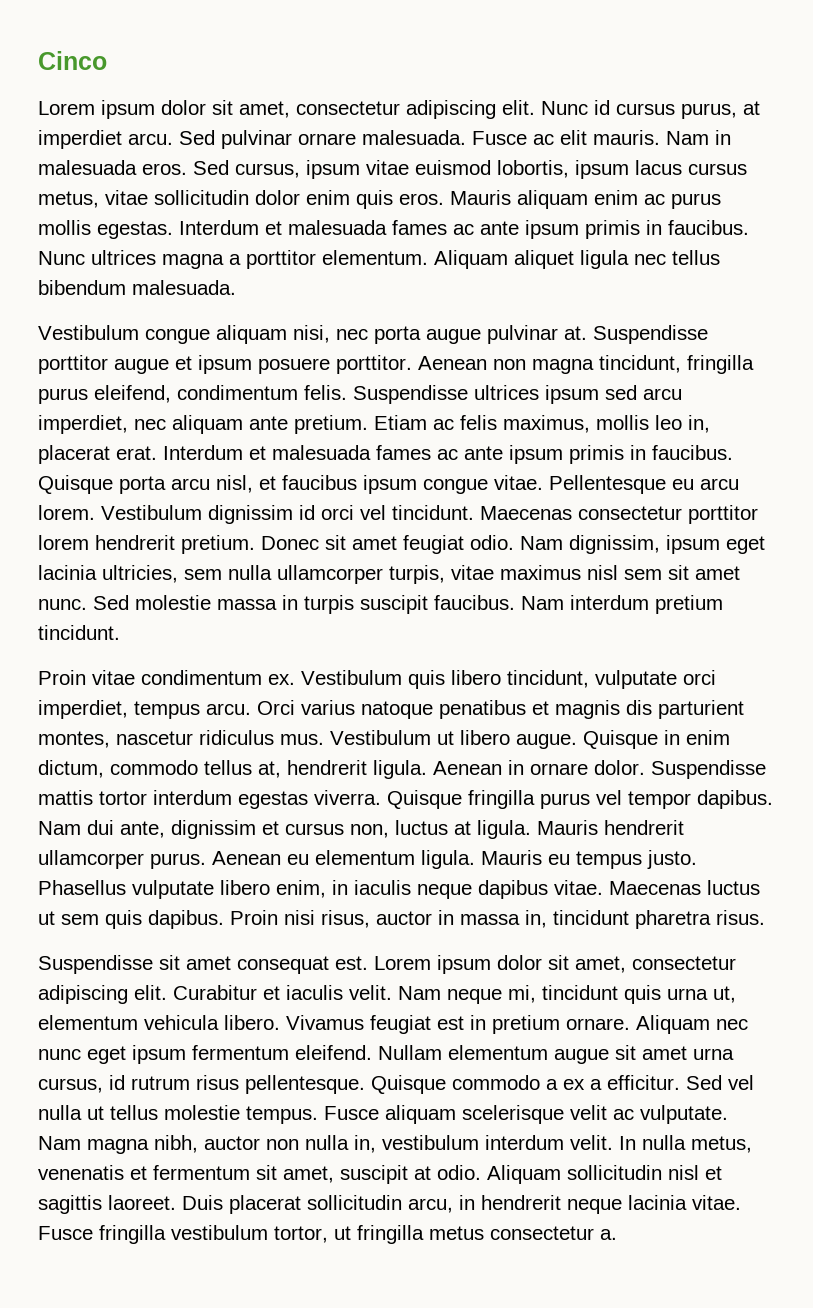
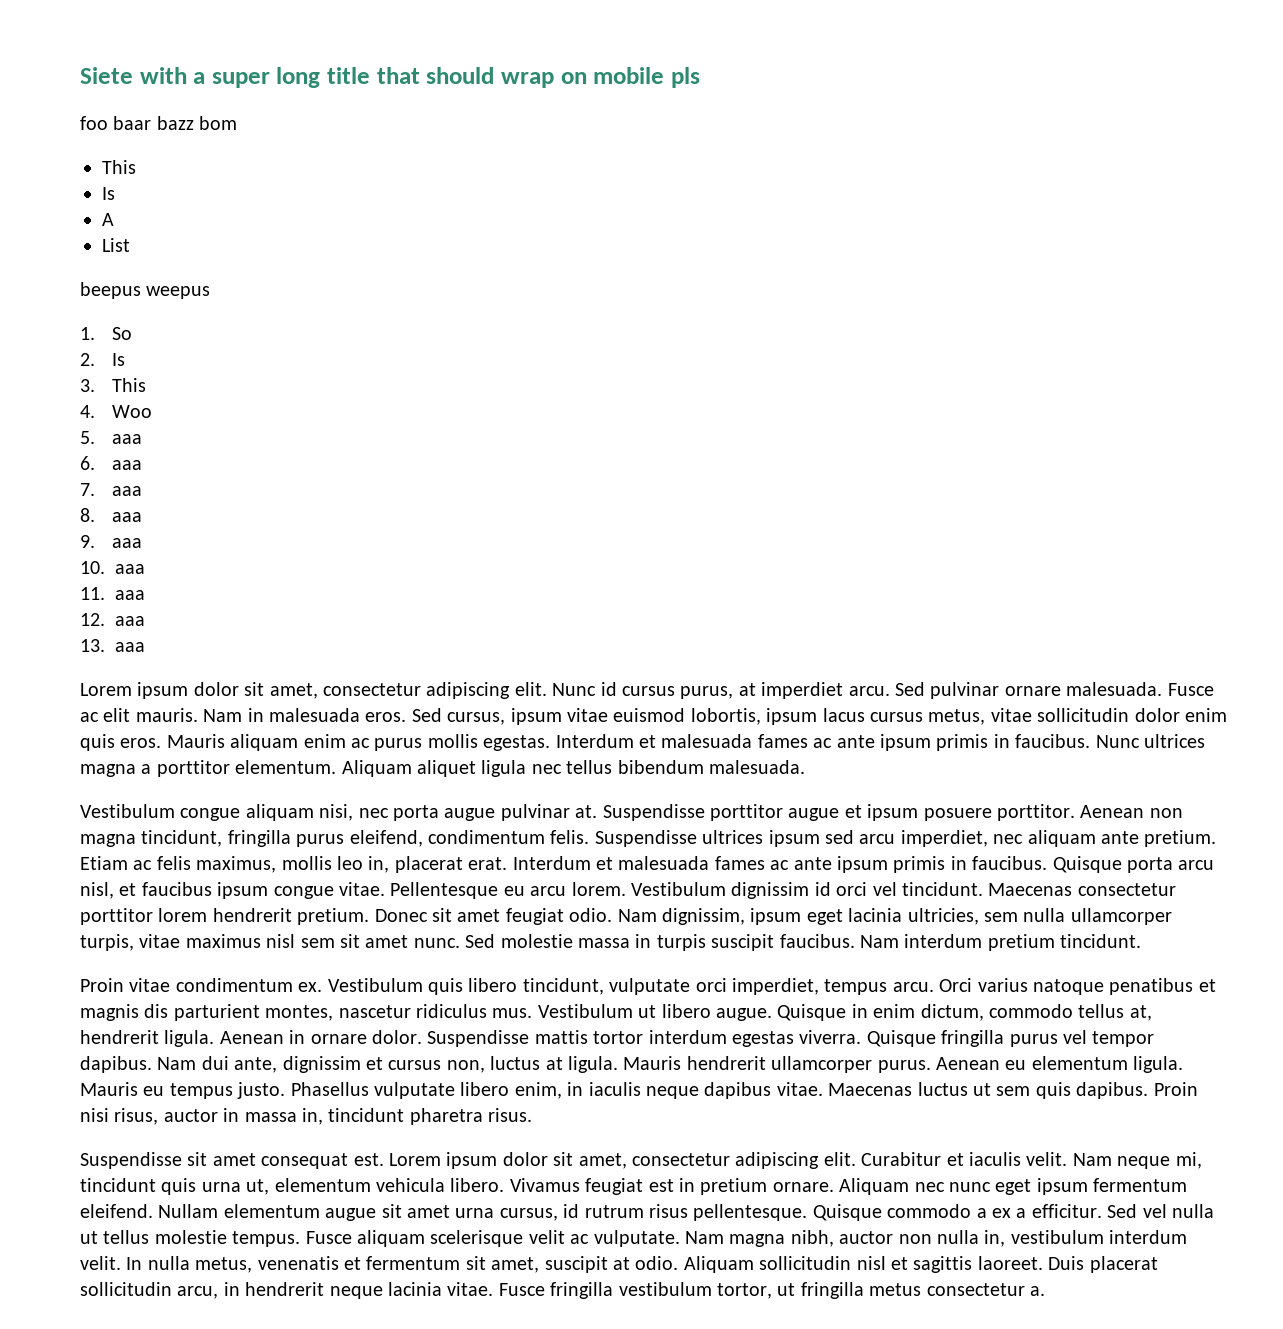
- Cinco
+ Siete with a super long title that should wrap on mobile pls
+ foo baar bazz bom
+ This
+ Is
+ A
+ List
+ beepus weepus
+ 1. So
+ 2. Is
+ 3. This
+ 4. Woo
+ 5. aaa
+ 6. aaa
+ 7. aaa
+ 8. aaa
+ 9. aaa
+ 10. aaa
+ 11. aaa
+ 12. aaa
+ 13. aaa

